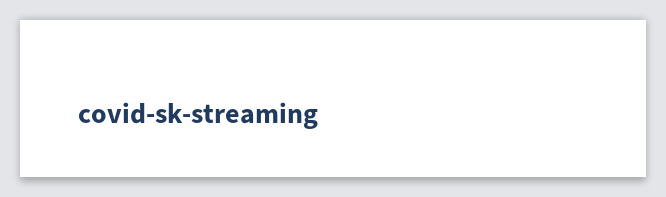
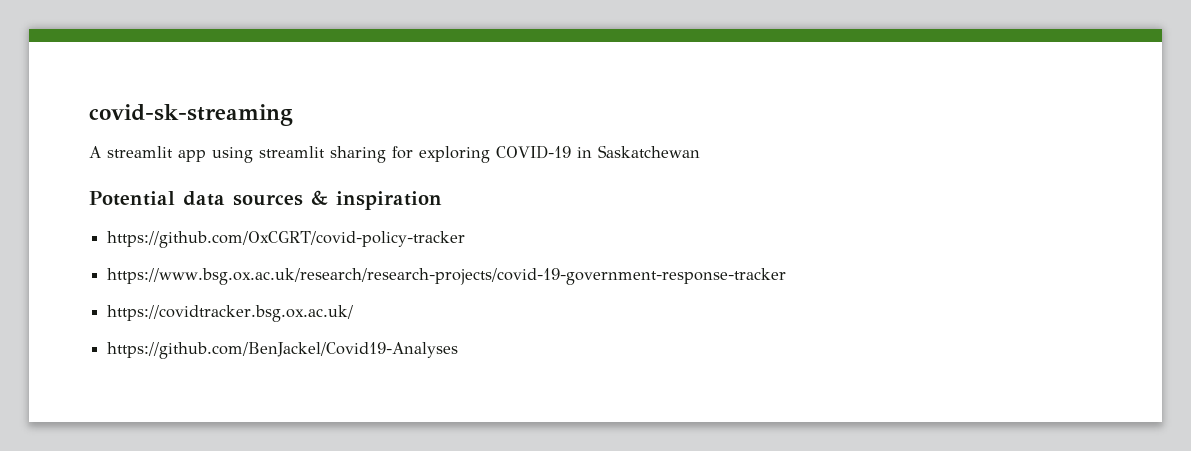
+ A streamlit app using streamlit sharing for exploring COVID-19 in Saskatchewan
+ Potential data sources & inspiration
+ https://github.com/OxCGRT/covid-policy-tracker
+ https://www.bsg.ox.ac.uk/research/research-projects/covid-19-government-response-tracker
+ https://covidtracker.bsg.ox.ac.uk/
+ https://github.com/BenJackel/Covid19-Analyses

